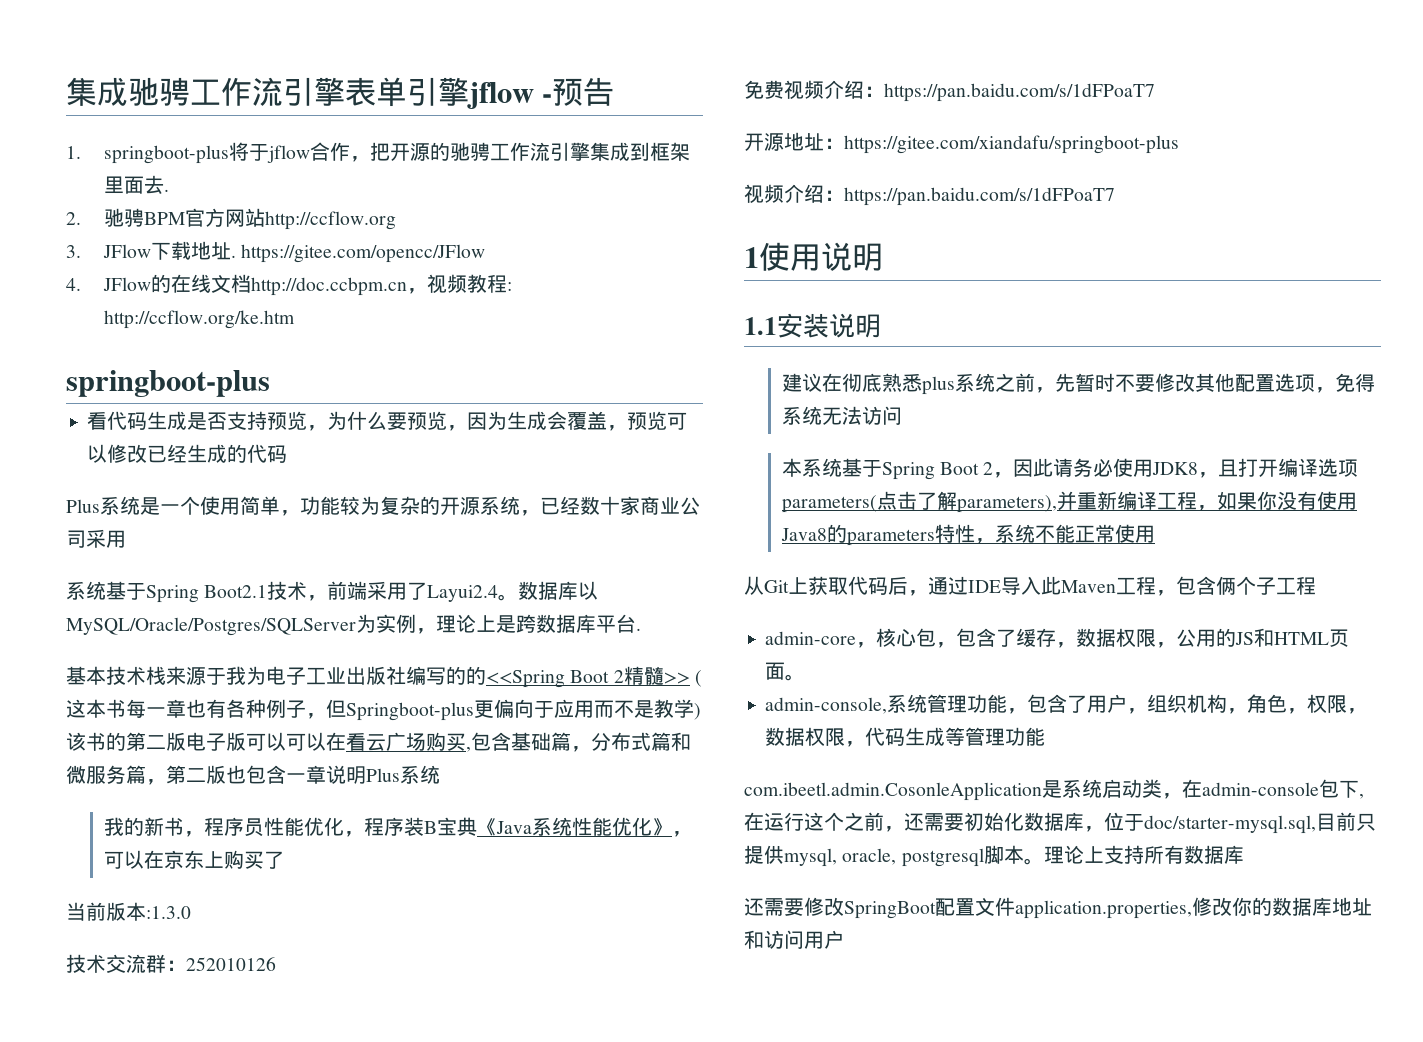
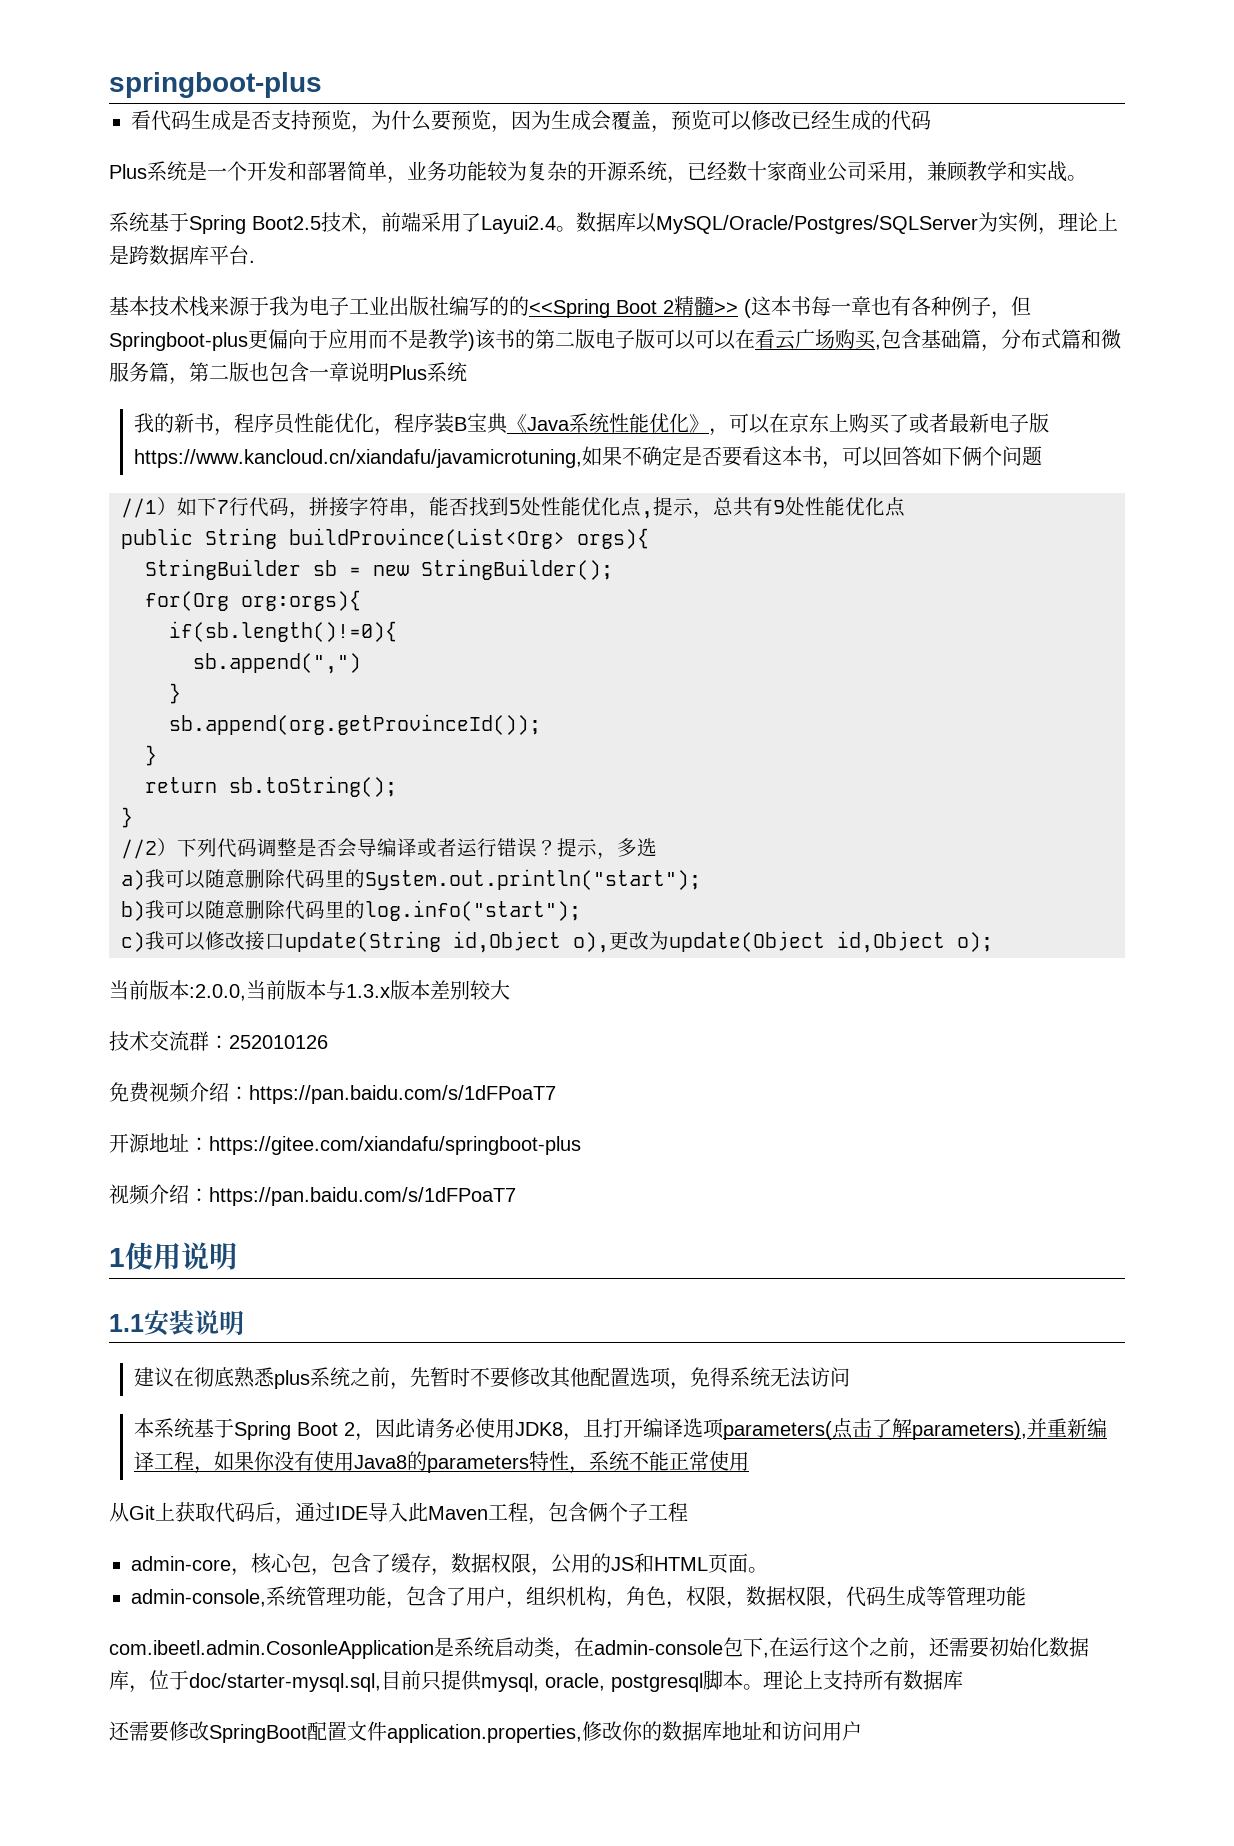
- 集成驰骋工作流引擎表单引擎jflow -预告
- 1. springboot-plus将于jflow合作，把开源的驰骋工作流引擎集成到框架里面去.
- 2.驰骋BPM官方网站http://ccflow.org
- 3. JFlow下载地址. https://gitee.com/opencc/JFlow
- 4. JFlow的在线文档http://doc.ccbpm.cn，视频教程: http://ccflow.org/ke.htm
- Plus系统是一个使用简单，功能较为复杂的开源系统，已经数十家商业公司采用
- 系统基于Spring Boot2.1技术，前端采用了Layui2.4。
+ Plus系统是一个开发和部署简单，业务功能较为复杂的开源系统，已经数十家商业公司采用，兼顾教学和实战。
+ 系统基于Spring Boot2.5技术，前端采用了Layui2.4。
- 我的新书，程序员性能优化，程序装B宝典《Java系统性能优化》，可以在京东上购买了
- 当前版本:1.3.0
+ 我的新书，程序员性能优化，程序装B宝典《Java系统性能优化》，可以在京东上购买了或者最新电子版https://www.kancloud.cn/xiandafu/javamicrotuning,如果不确定是否要看这本书，可以回答如下俩个问题
+ //1）如下7行代码，拼接字符串，能否找到5处性能优化点,提示，总共有9处性能优化点
+ public String buildProvince(List<Org> orgs){
+ StringBuilder sb = new StringBuilder();
+ for(Org org:orgs){
+ if(sb.length()!=0){
+ sb.append(",")
+ }
+ sb.append(org.getProvinceId());
+ }
+ return sb.toString();
+ }
+ //2）下列代码调整是否会导编译或者运行错误？提示，多选
+ a)我可以随意删除代码里的System.out.println("start");
+ b)我可以随意删除代码里的log.info("start");
+ c)我可以修改接口update(String id,Object o),更改为update(Object id,Object o);
+ 当前版本:2.0.0,当前版本与1.3.x版本差别较大

